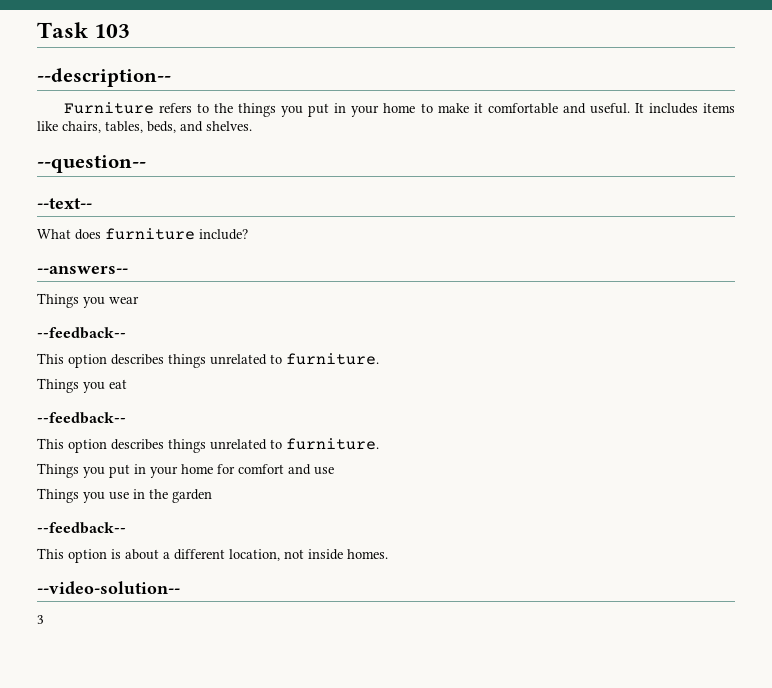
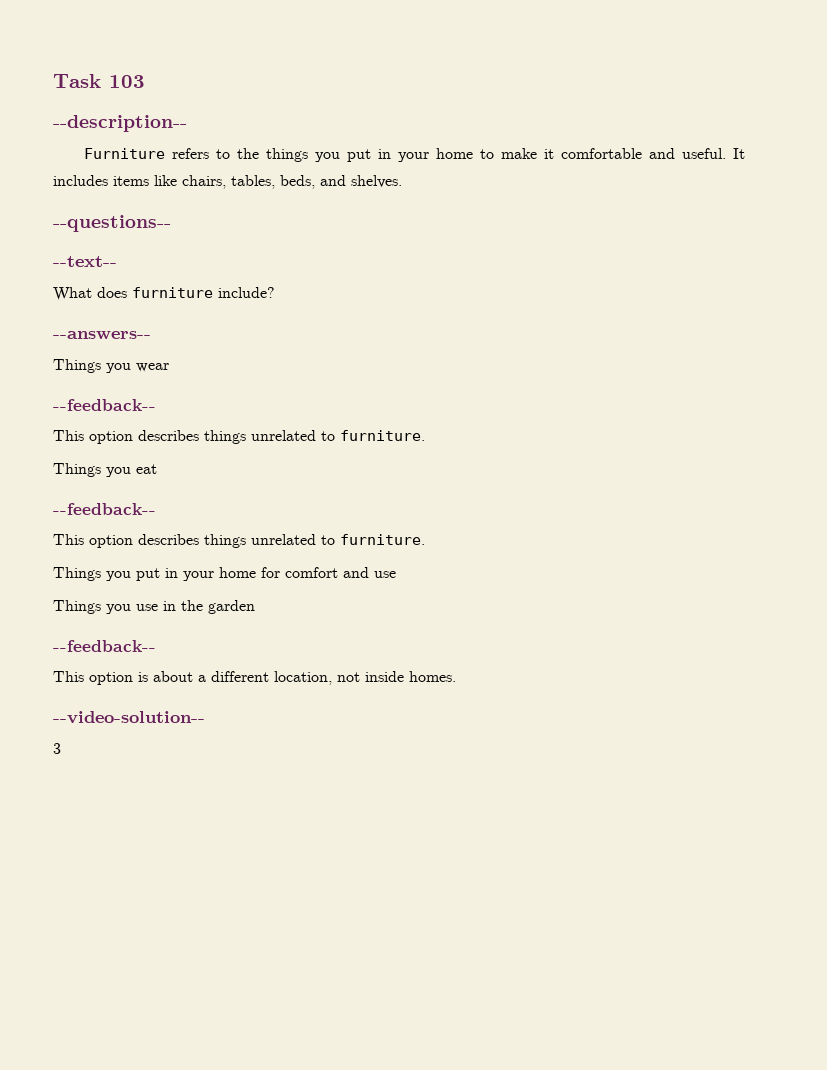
- --question--
+ --questions--

